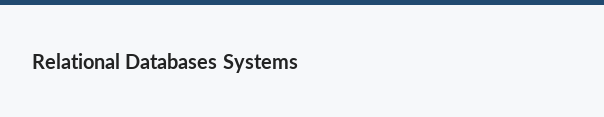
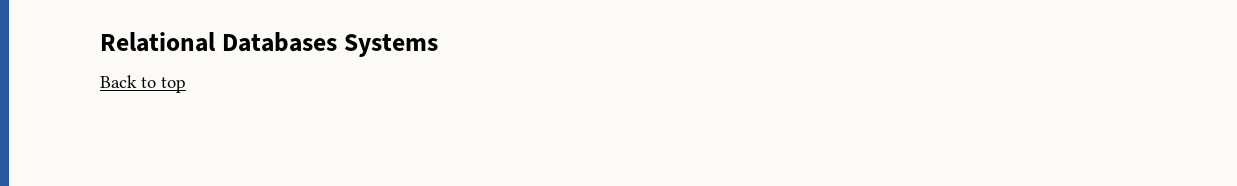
+ Back to top

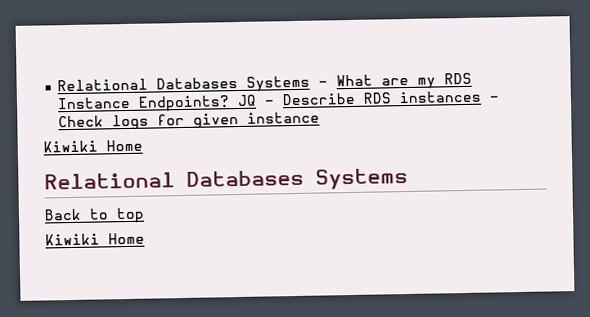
+ Relational Databases Systems - What are my RDS Instance Endpoints? JQ - Describe RDS instances - Check logs for given instance
+ Kiwiki Home
  Back to top
+ Kiwiki Home

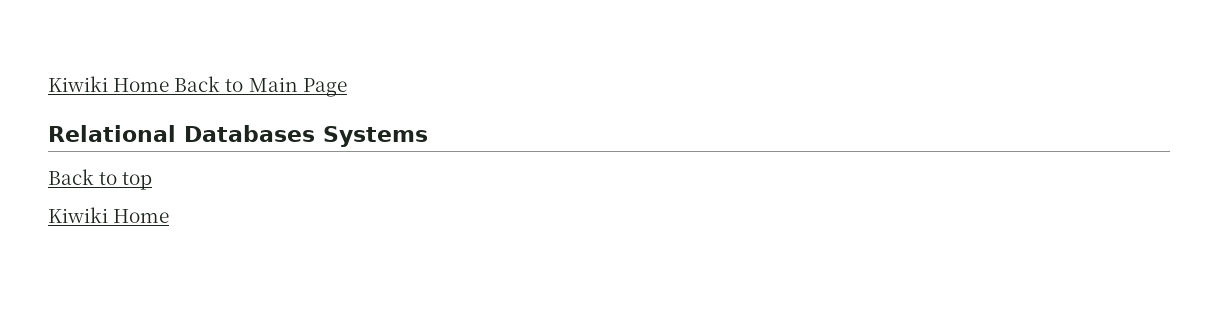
- Relational Databases Systems - What are my RDS Instance Endpoints? JQ - Describe RDS instances - Check logs for given instance
- Kiwiki Home
+ Kiwiki Home Back to Main Page

